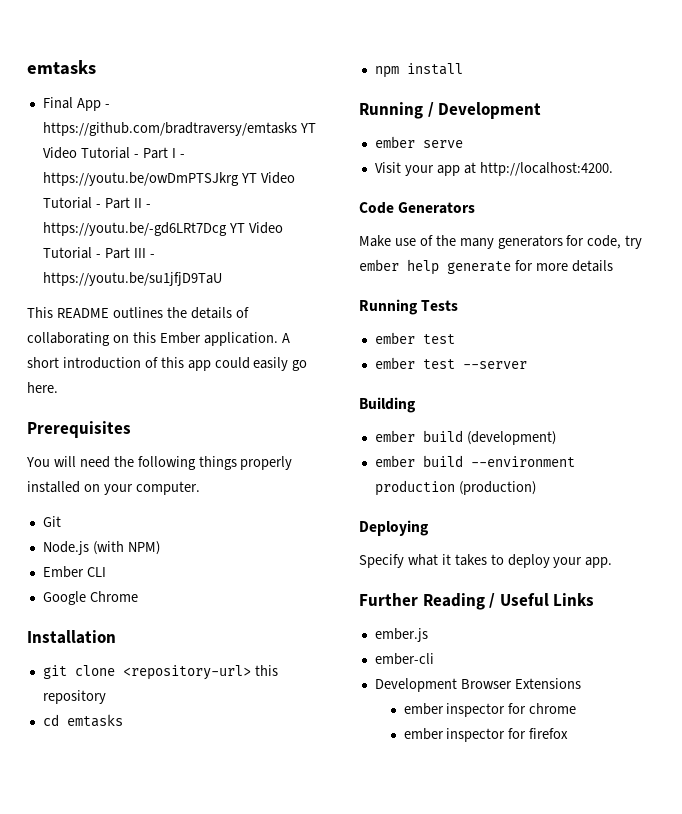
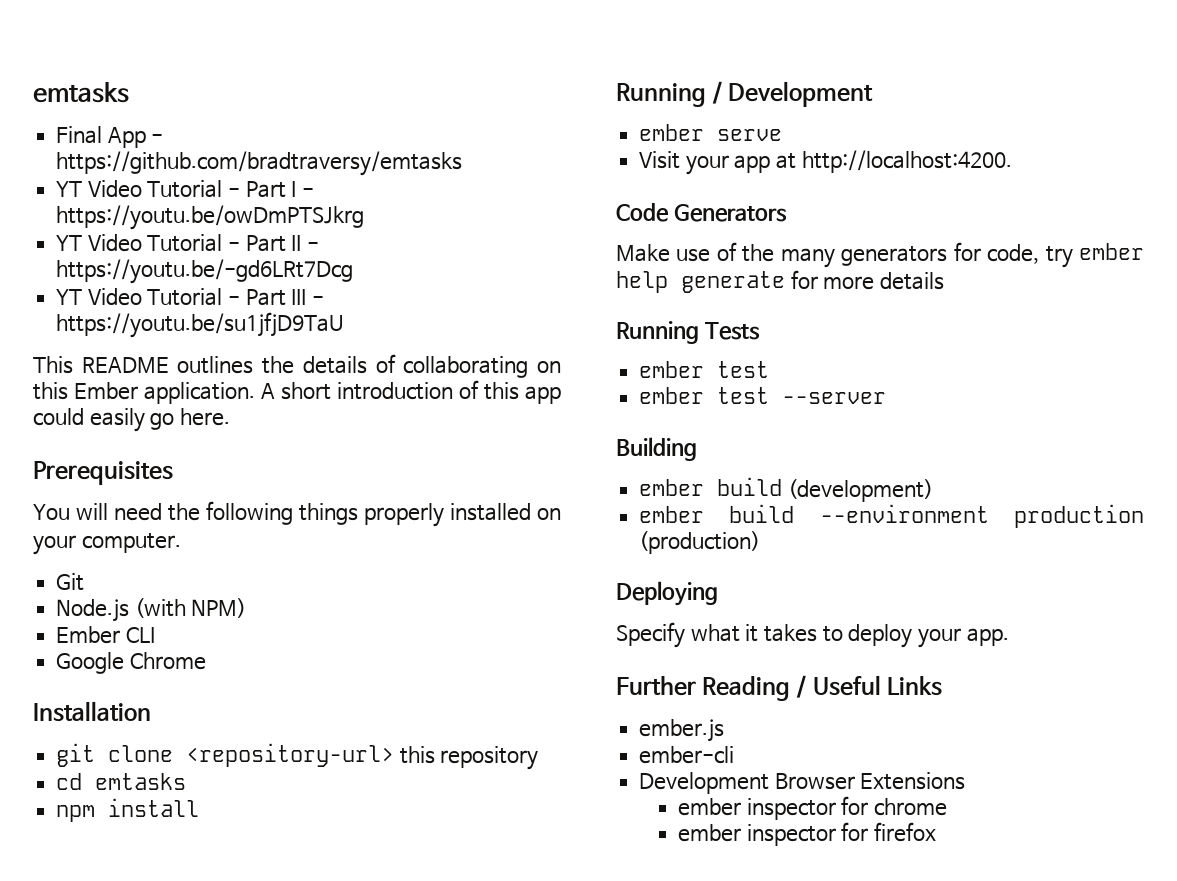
- Final App - https://github.com/bradtraversy/emtasks YT Video Tutorial - Part I - https://youtu.be/owDmPTSJkrg YT Video Tutorial - Part II - https://youtu.be/-gd6LRt7Dcg YT Video Tutorial - Part III - https://youtu.be/su1jfjD9TaU
+ Final App - https://github.com/bradtraversy/emtasks
+ YT Video Tutorial - Part I - https://youtu.be/owDmPTSJkrg
+ YT Video Tutorial - Part II - https://youtu.be/-gd6LRt7Dcg
+ YT Video Tutorial - Part III - https://youtu.be/su1jfjD9TaU

